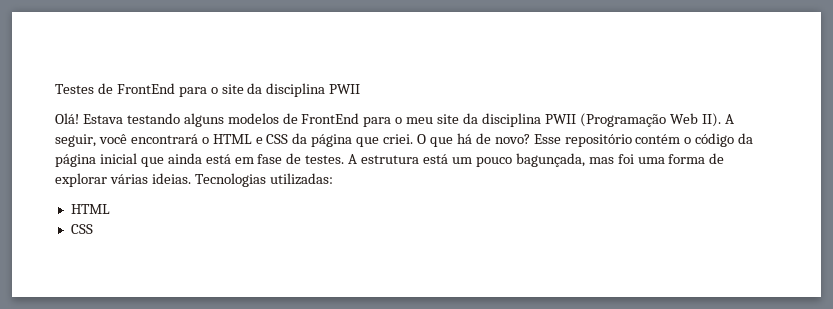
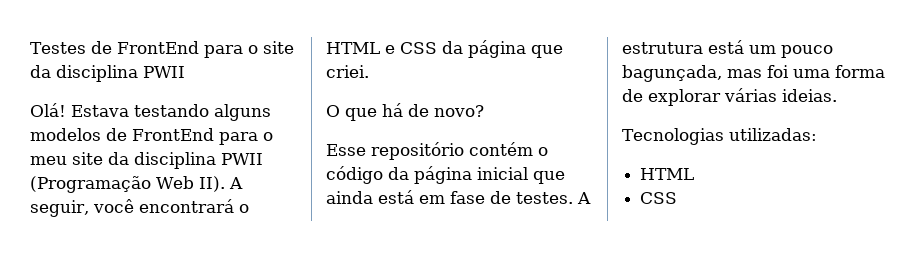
- Estava testando alguns modelos de FrontEnd para o meu site da disciplina PWII (Programação Web II). A seguir, você encontrará o HTML e CSS da página que criei. O que há de novo? Esse repositório contém o código da página inicial que ainda está em fase de testes.
+ Estava testando alguns modelos de FrontEnd para o meu site da disciplina PWII (Programação Web II). A seguir, você encontrará o HTML e CSS da página que criei.
+ O que há de novo?
+ Esse repositório contém o código da página inicial que ainda está em fase de testes.
- A estrutura está um pouco bagunçada, mas foi uma forma de explorar várias ideias. Tecnologias utilizadas:
+ A estrutura está um pouco bagunçada, mas foi uma forma de explorar várias ideias.
+ Tecnologias utilizadas:

